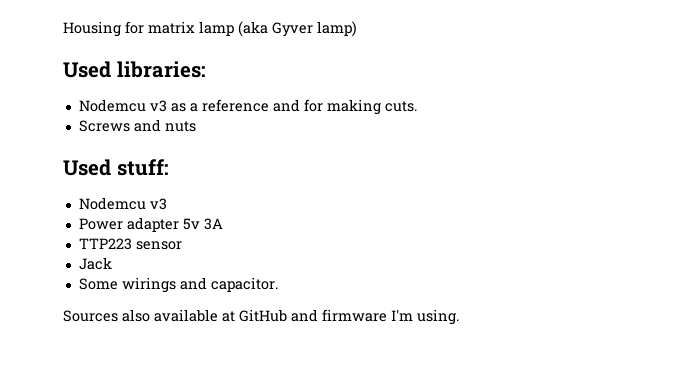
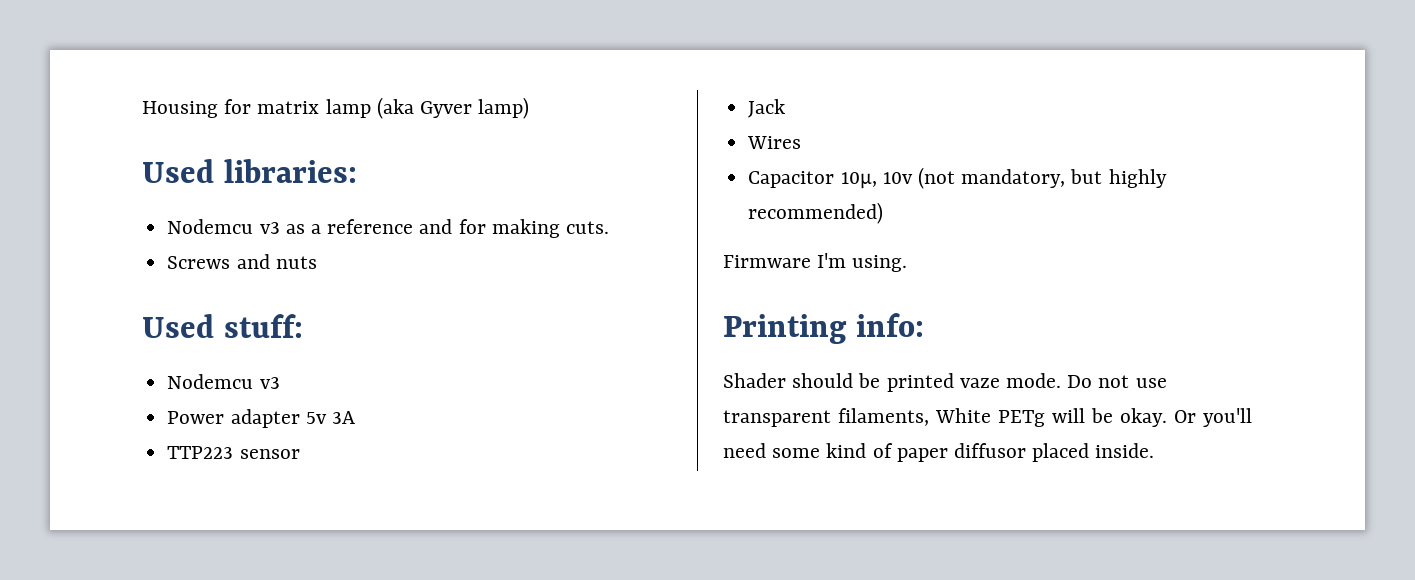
- Some wirings and capacitor.
- Sources also available at GitHub and firmware I'm using.
+ Wires
+ Capacitor 10µ, 10v (not mandatory, but highly recommended)
+ Firmware I'm using.
+ Printing info:
+ Shader should be printed vaze mode. Do not use transparent filaments, White PETg will be okay. Or you'll need some kind of paper diffusor placed inside.

